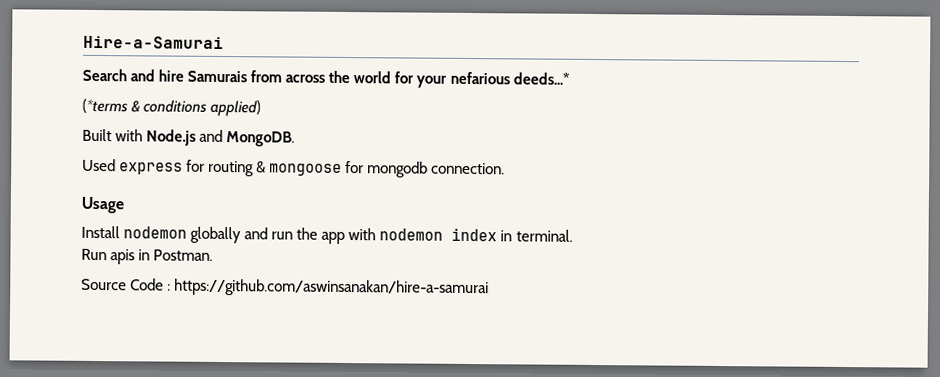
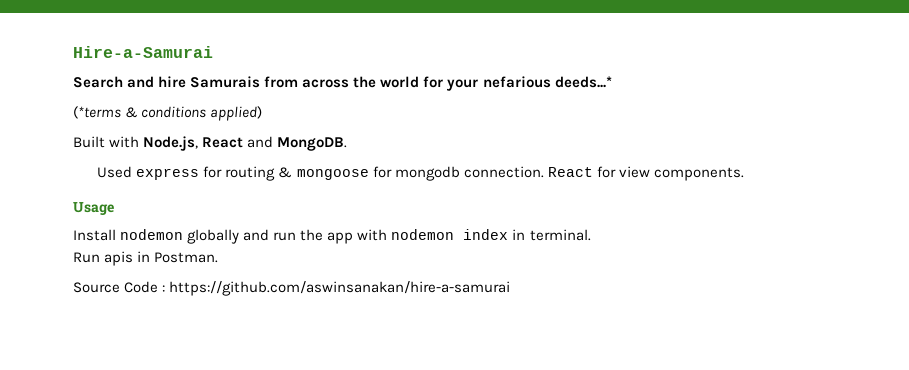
- Built with Node.js and MongoDB.
+ Built with Node.js, React and MongoDB.
+ React for view components.

